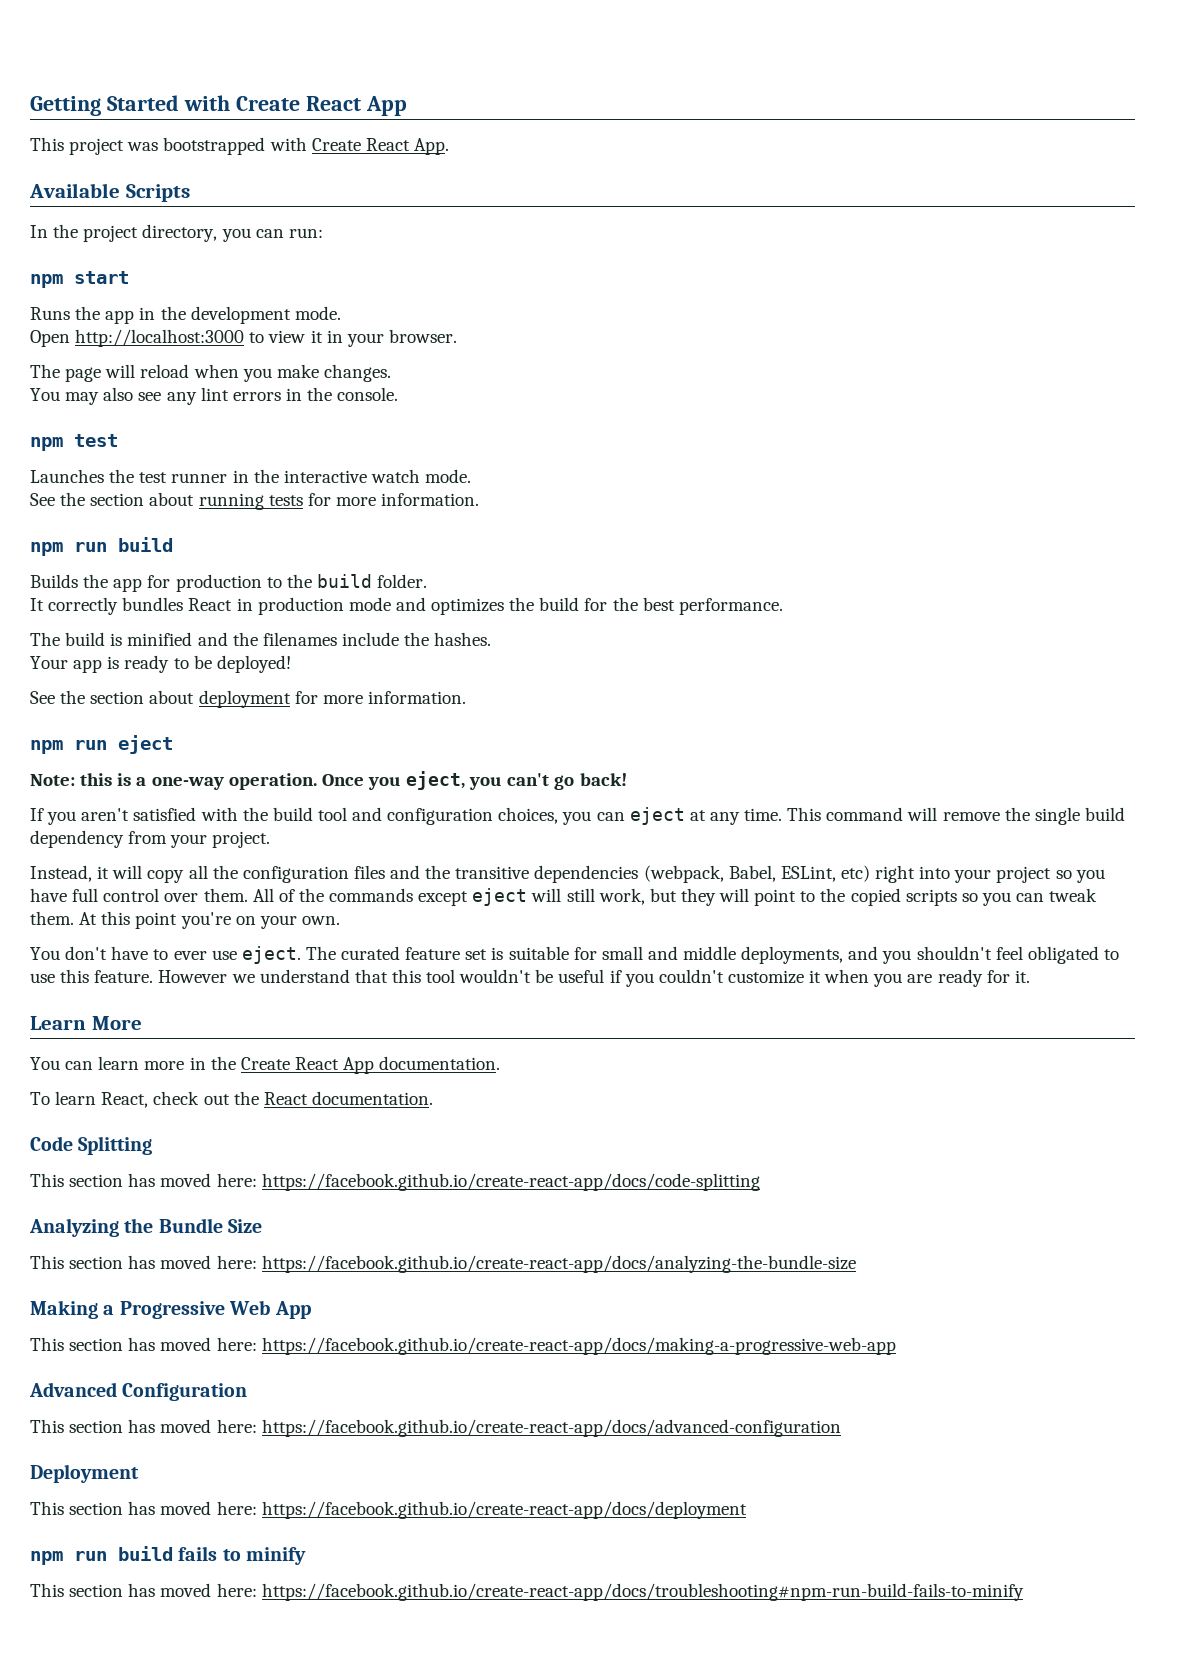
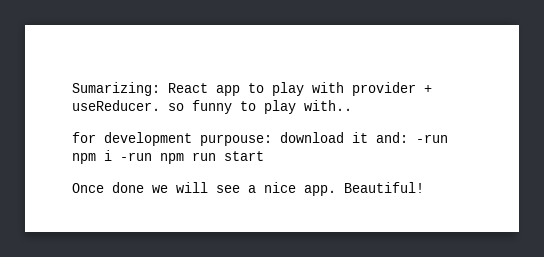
- Getting Started with Create React App
- This project was bootstrapped with Create React App.
- Available Scripts
- In the project directory, you can run:
- npm start
- Runs the app in the development mode.
- Open http://localhost:3000 to view it in your browser.
- The page will reload when you make changes.
- You may also see any lint errors in the console.
- npm test
- Launches the test runner in the interactive watch mode.
- See the section about running tests for more information.
- npm run build
- Builds the app for production to the build folder.
- It correctly bundles React in production mode and optimizes the build for the best performance.
- The build is minified and the filenames include the hashes.
- Your app is ready to be deployed!
- See the section about deployment for more information.
- npm run eject
- Note: this is a one-way operation. Once you eject, you can't go back!
- If you aren't satisfied with the build tool and configuration choices, you can eject at any time. This command will remove the single build dependency from your project.
- Instead, it will copy all the configuration files and the transitive dependencies (webpack, Babel, ESLint, etc) right into your project so you have full control over them. All of the commands except eject will still work, but they will point to the copied scripts so you can tweak them. At this point you're on your own.
- You don't have to ever use eject. The curated feature set is suitable for small and middle deployments, and you shouldn't feel obligated to use this feature. However we understand that this tool wouldn't be useful if you couldn't customize it when you are ready for it.
- Learn More
- You can learn more in the Create React App documentation.
- To learn React, check out the React documentation.
- Code Splitting
- This section has moved here: https://facebook.github.io/create-react-app/docs/code-splitting
- Analyzing the Bundle Size
- This section has moved here: https://facebook.github.io/create-react-app/docs/analyzing-the-bundle-size
- Making a Progressive Web App
- This section has moved here: https://facebook.github.io/create-react-app/docs/making-a-progressive-web-app
- Advanced Configuration
- This section has moved here: https://facebook.github.io/create-react-app/docs/advanced-configuration
- Deployment
- This section has moved here: https://facebook.github.io/create-react-app/docs/deployment
- npm run build fails to minify
- This section has moved here: https://facebook.github.io/create-react-app/docs/troubleshooting#npm-run-build-fails-to-minify
+ Sumarizing: React app to play with provider + useReducer. so funny to play with..
+ for development purpouse: download it and: -run npm i -run npm run start
+ Once done we will see a nice app. Beautiful!

